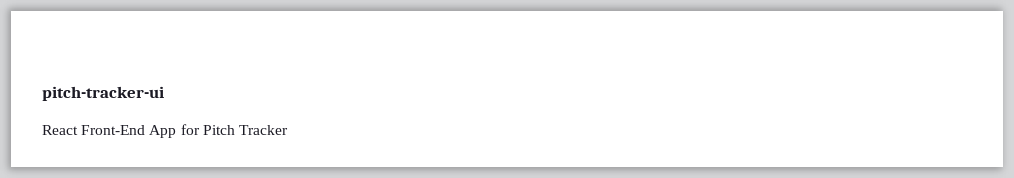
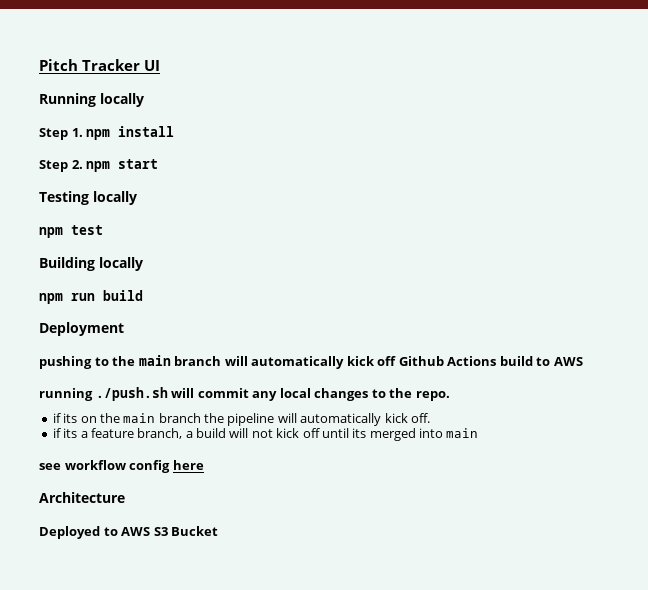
- pitch-tracker-ui
- React Front-End App for Pitch Tracker
+ Pitch Tracker UI
+ Running locally
+ Step 1. npm install
+ Step 2. npm start
+ Testing locally
+ npm test
+ Building locally
+ npm run build
+ Deployment
+ pushing to the main branch will automatically kick off Github Actions build to AWS
+ running ./push.sh will commit any local changes to the repo.
+ if its on the main branch the pipeline will automatically kick off.
+ if its a feature branch, a build will not kick off until its merged into main
+ see workflow config here
+ Architecture
+ Deployed to AWS S3 Bucket

